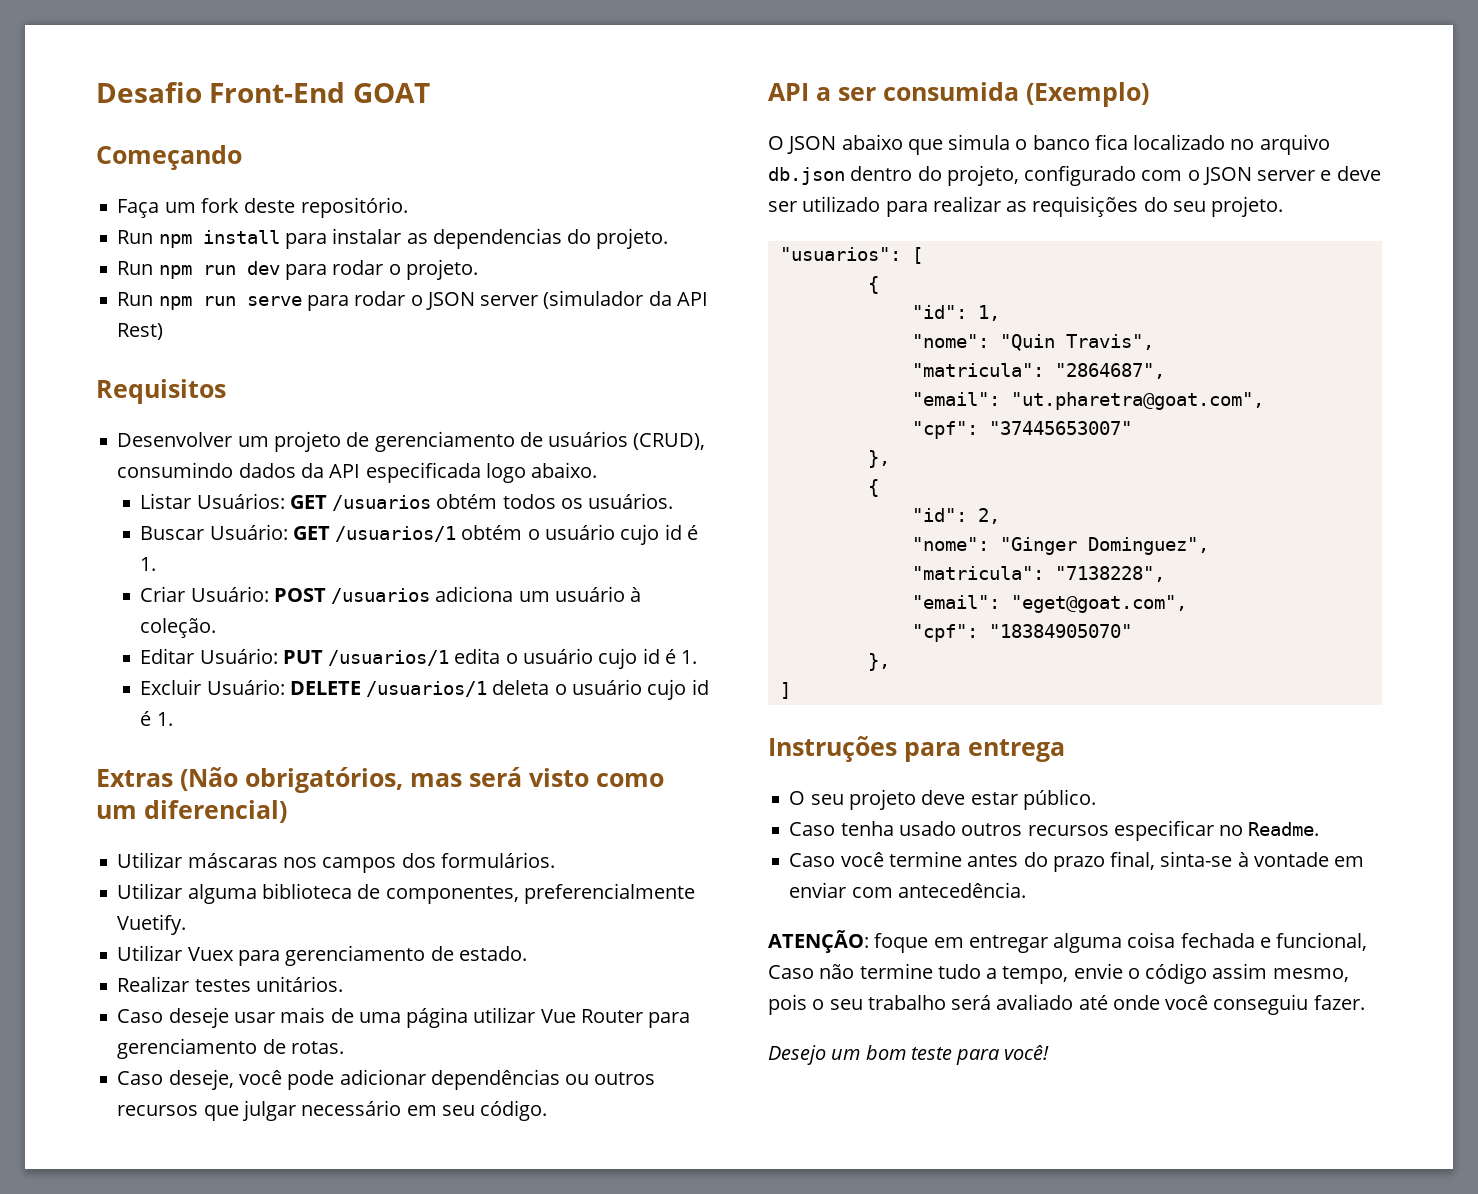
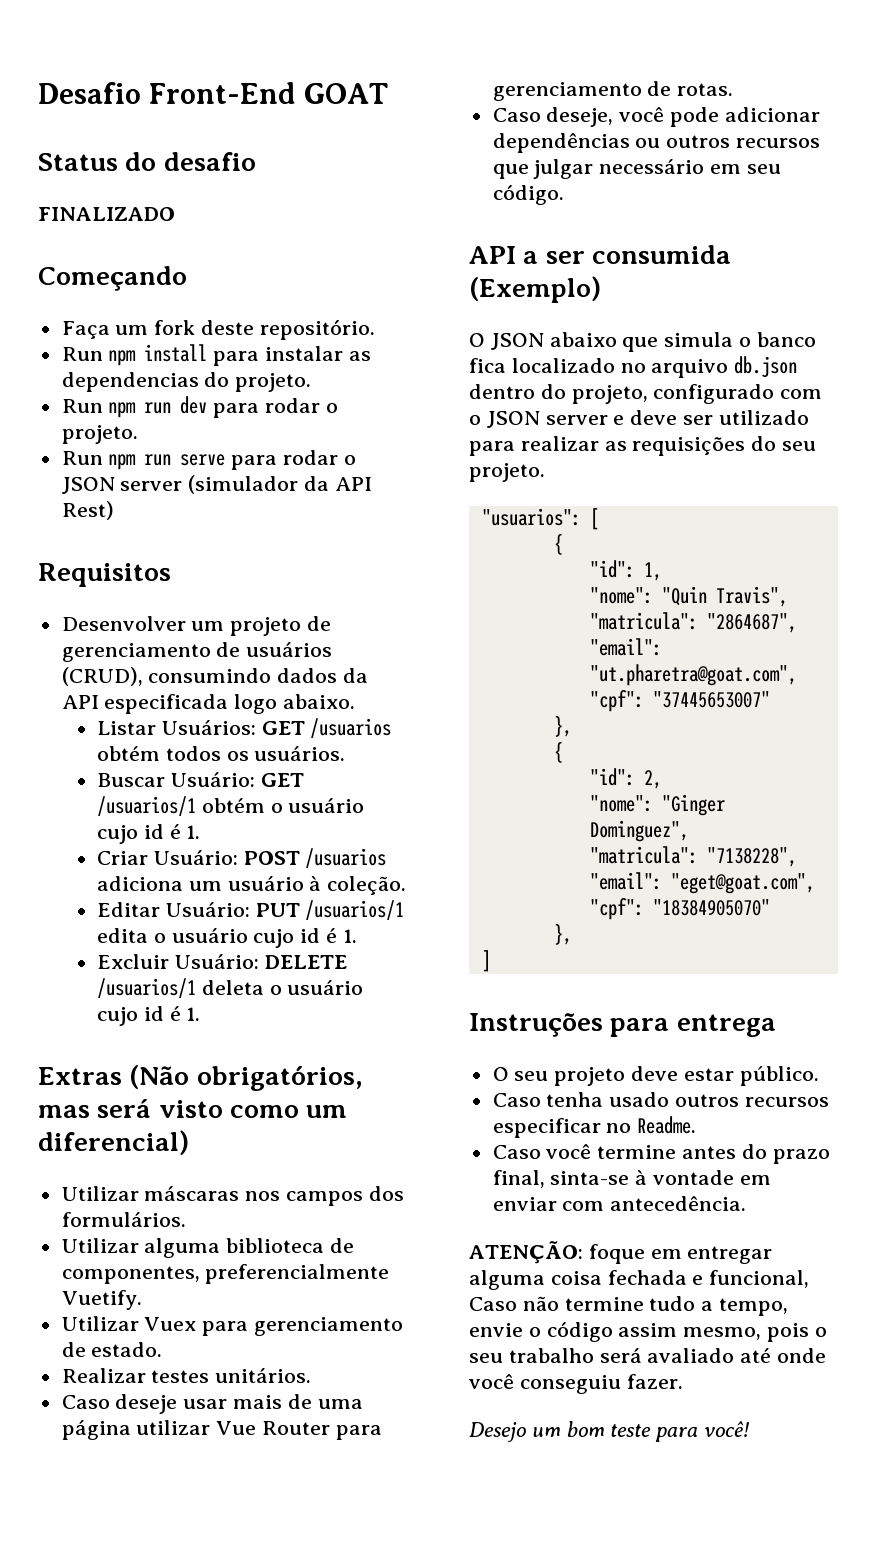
+ Status do desafio
+ FINALIZADO

